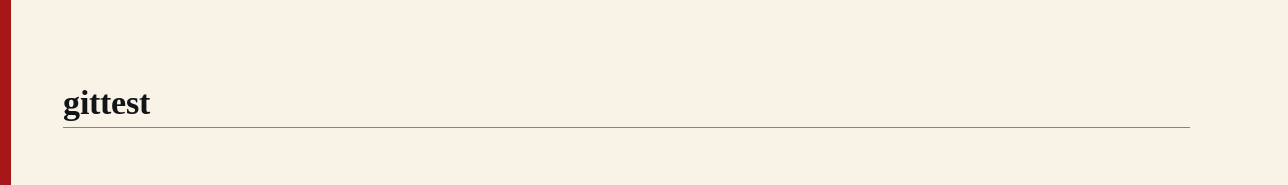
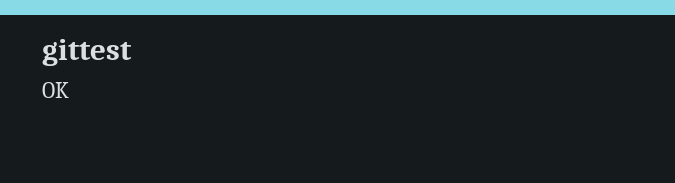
+ OK

